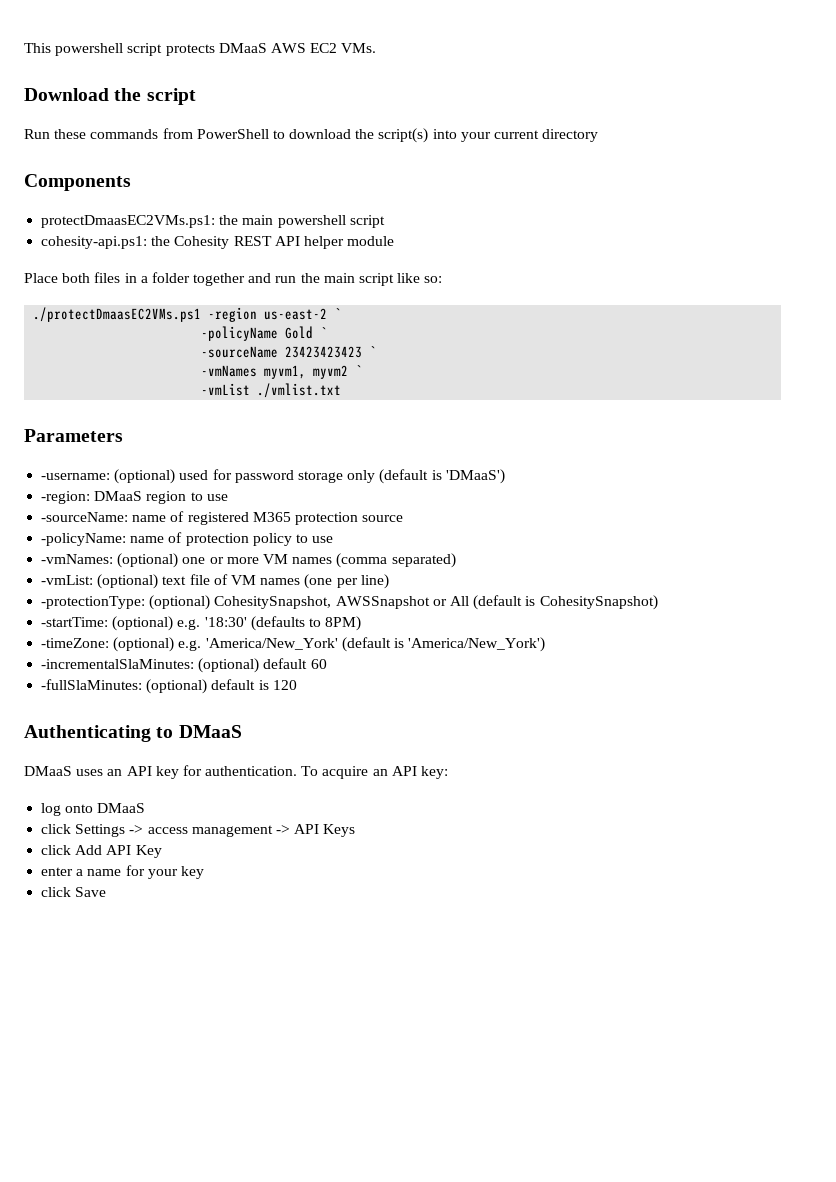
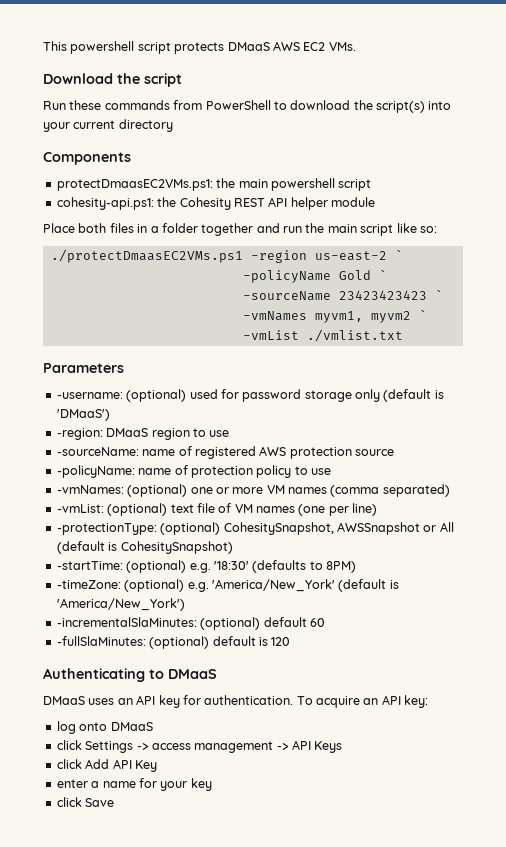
- -sourceName: name of registered M365 protection source
+ -sourceName: name of registered AWS protection source

